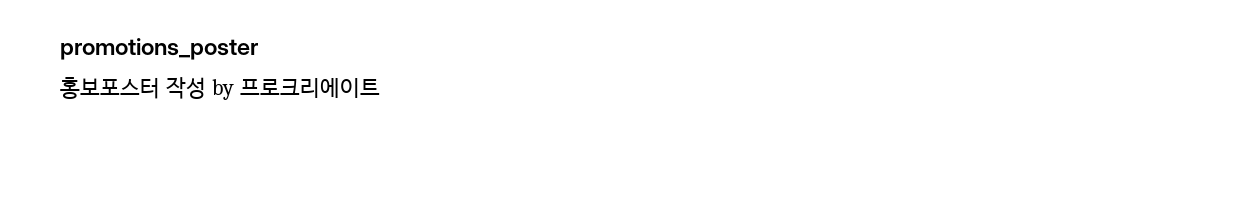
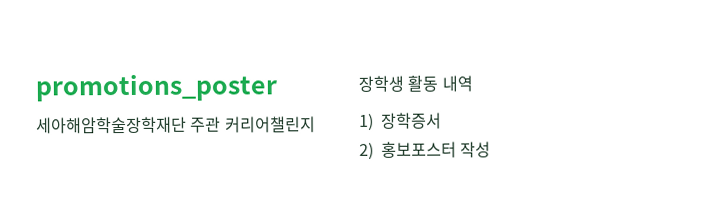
- 홍보포스터 작성 by 프로크리에이트
+ 세아해암학술장학재단 주관 커리어챌린지 장학생 활동 내역
+ 1) 장학증서
+ 2) 홍보포스터 작성

